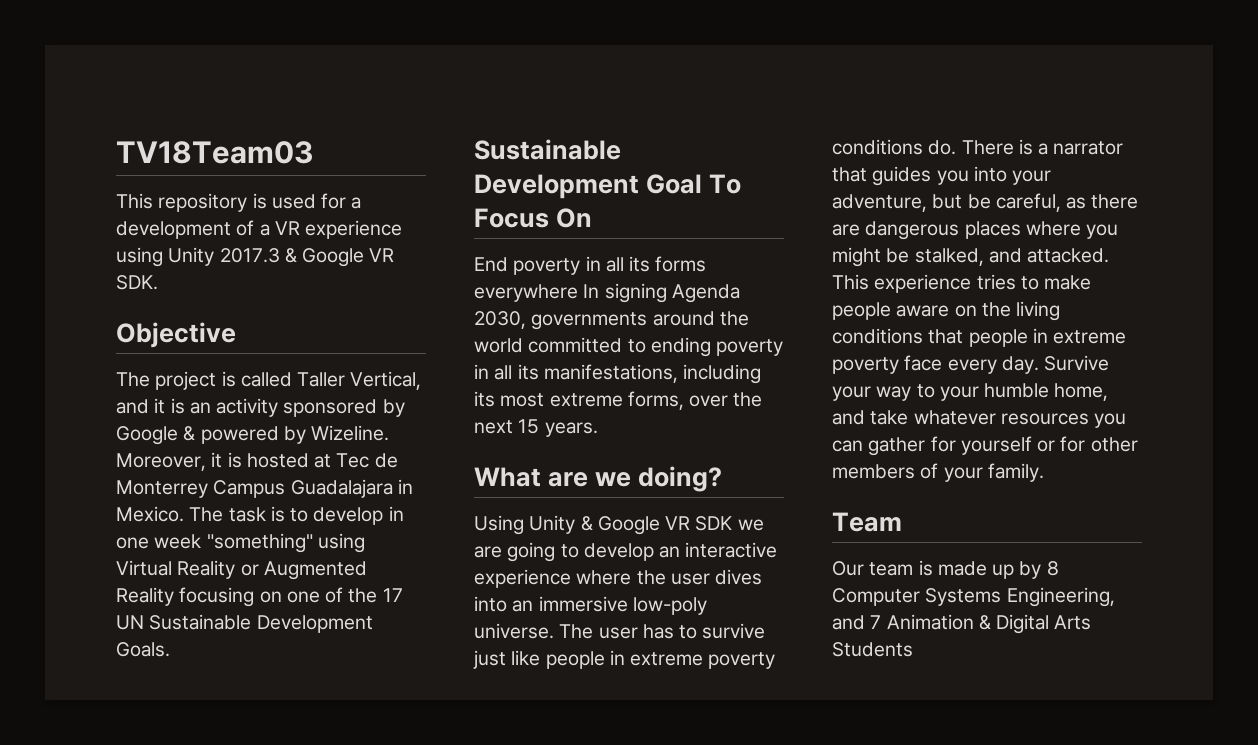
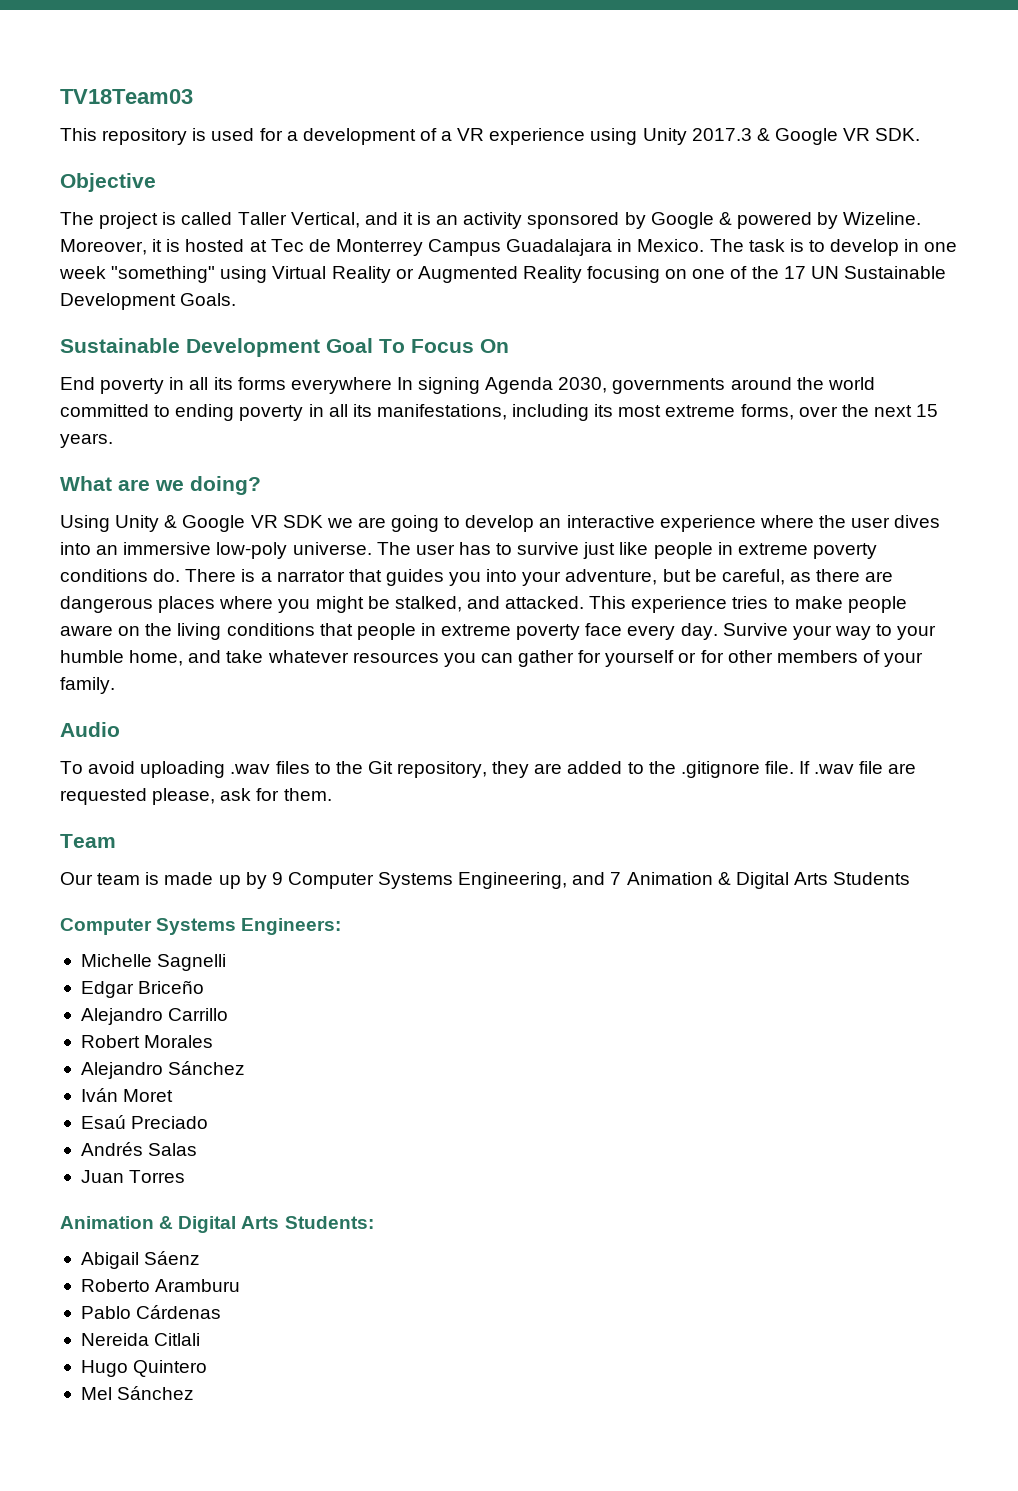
+ Audio
+ To avoid uploading .wav files to the Git repository, they are added to the .gitignore file. If .wav file are requested please, ask for them.
- Our team is made up by 8 Computer Systems Engineering, and 7 Animation & Digital Arts Students
+ Our team is made up by 9 Computer Systems Engineering, and 7 Animation & Digital Arts Students
+ Computer Systems Engineers:
+ Michelle Sagnelli
+ Edgar Briceño
+ Alejandro Carrillo
+ Robert Morales
+ Alejandro Sánchez
+ Iván Moret
+ Esaú Preciado
+ Andrés Salas
+ Juan Torres
+ Animation & Digital Arts Students:
+ Abigail Sáenz
+ Roberto Aramburu
+ Pablo Cárdenas
+ Nereida Citlali
+ Hugo Quintero
+ Mel Sánchez

